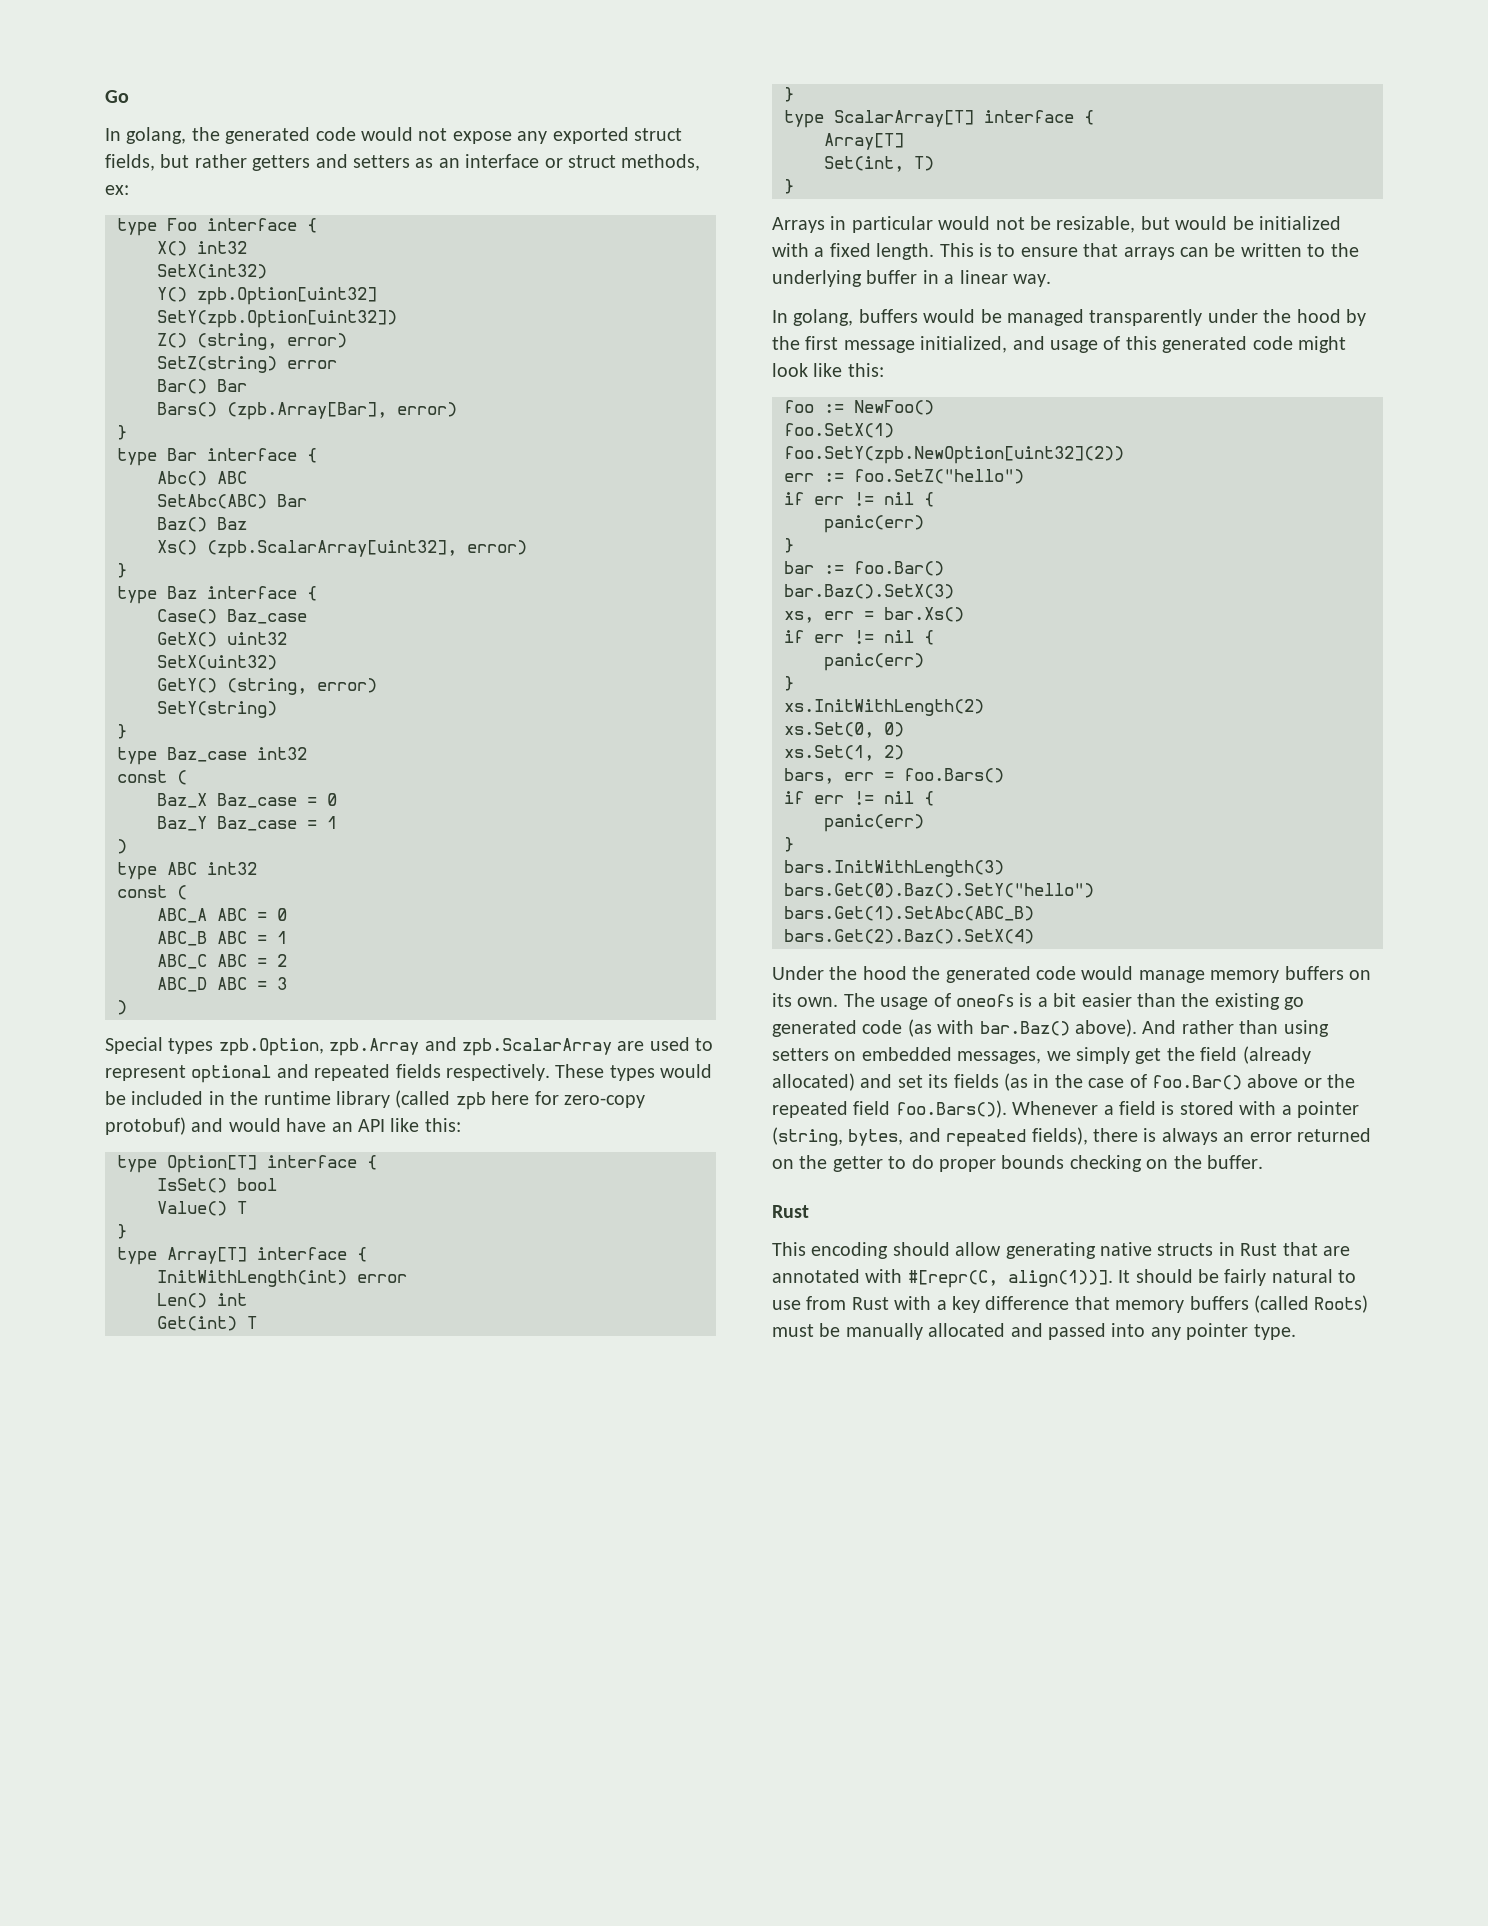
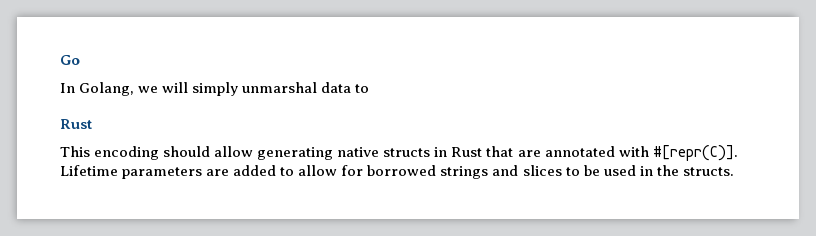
- In golang, the generated code would not expose any exported struct fields, but rather getters and setters as an interface or struct methods, ex:
- type Foo interface {
- X() int32
- SetX(int32)
- Y() zpb.Option[uint32]
- SetY(zpb.Option[uint32])
- Z() (string, error)
- SetZ(string) error
- Bar() Bar
- Bars() (zpb.Array[Bar], error)
- }
- type Bar interface {
- Abc() ABC
- SetAbc(ABC) Bar
- Baz() Baz
- Xs() (zpb.ScalarArray[uint32], error)
- }
- type Baz interface {
- Case() Baz_case
- GetX() uint32
- SetX(uint32)
- GetY() (string, error)
- SetY(string)
- }
- type Baz_case int32
- const (
- Baz_X Baz_case = 0
- Baz_Y Baz_case = 1
- )
- type ABC int32
- const (
- ABC_A ABC = 0
- ABC_B ABC = 1
- ABC_C ABC = 2
- ABC_D ABC = 3
- )
- Special types zpb.Option, zpb.Array and zpb.ScalarArray are used to represent optional and repeated fields respectively. These types would be included in the runtime library (called zpb here for zero-copy protobuf) and would have an API like this:
- type Option[T] interface {
- IsSet() bool
- Value() T
- }
- type Array[T] interface {
- InitWithLength(int) error
- Len() int
- Get(int) T
- }
- type ScalarArray[T] interface {
- Array[T]
- Set(int, T)
- }
- Arrays in particular would not be resizable, but would be initialized with a fixed length. This is to ensure that arrays can be written to the underlying buffer in a linear way.
- In golang, buffers would be managed transparently under the hood by the first message initialized, and usage of this generated code might look like this:
- foo := NewFoo()
- foo.SetX(1)
- foo.SetY(zpb.NewOption[uint32](2))
- err := foo.SetZ("hello")
- if err != nil {
- panic(err)
- }
- bar := foo.Bar()
- bar.Baz().SetX(3)
- xs, err = bar.Xs()
- if err != nil {
- panic(err)
- }
- xs.InitWithLength(2)
- xs.Set(0, 0)
- xs.Set(1, 2)
- bars, err = foo.Bars()
- if err != nil {
- panic(err)
- }
- bars.InitWithLength(3)
- bars.Get(0).Baz().SetY("hello")
- bars.Get(1).SetAbc(ABC_B)
- bars.Get(2).Baz().SetX(4)
- Under the hood the generated code would manage memory buffers on its own. The usage of oneofs is a bit easier than the existing go generated code (as with bar.Baz() above). And rather than using setters on embedded messages, we simply get the field (already allocated) and set its fields (as in the case of foo.Bar() above or the repeated field foo.Bars()). Whenever a field is stored with a pointer (string, bytes, and repeated fields), there is always an error returned on the getter to do proper bounds checking on the buffer.
+ In Golang, we will simply unmarshal data to
- This encoding should allow generating native structs in Rust that are annotated with #[repr(C, align(1))]. It should be fairly natural to use from Rust with a key difference that memory buffers (called Roots) must be manually allocated and passed into any pointer type.
+ This encoding should allow generating native structs in Rust that are annotated with #[repr(C)]. Lifetime parameters are added to allow for borrowed strings and slices to be used in the structs.

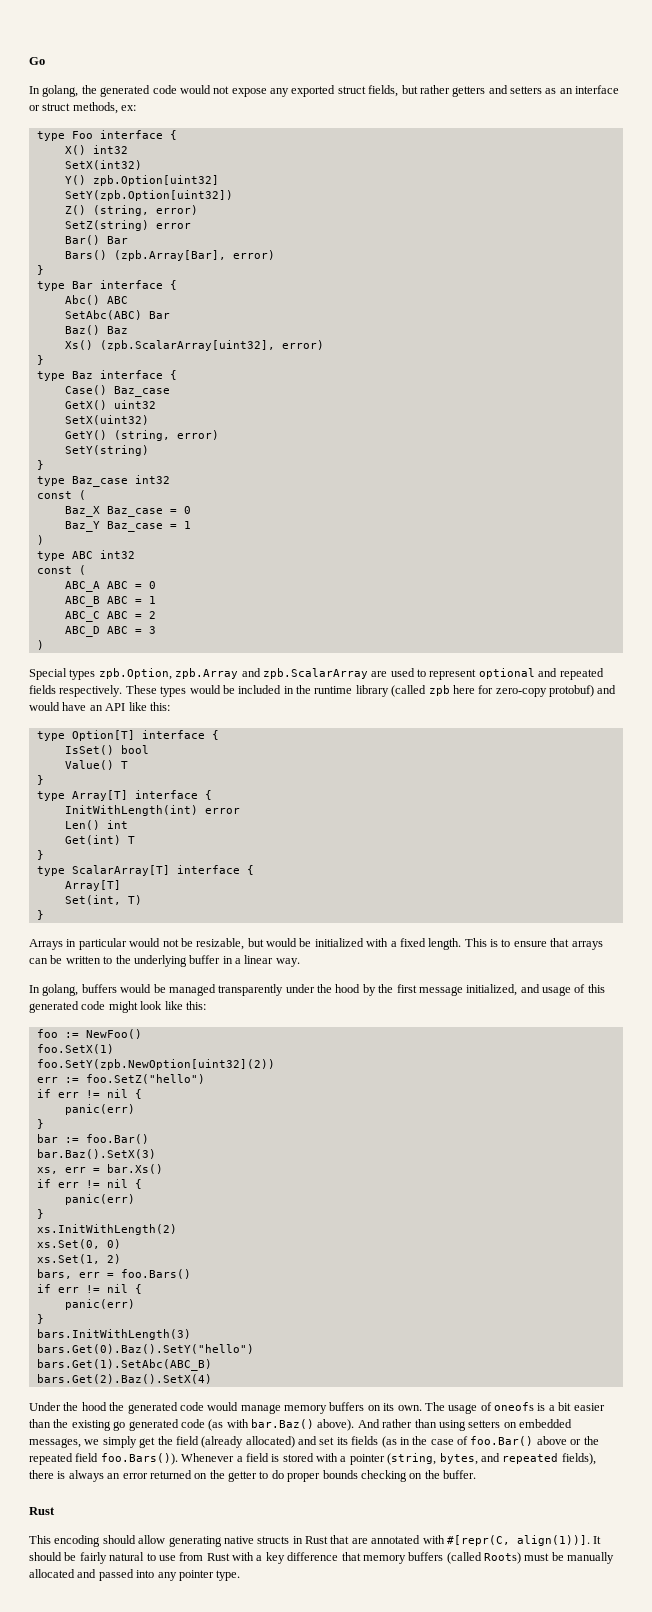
- In Golang, we will simply unmarshal data to
+ In golang, the generated code would not expose any exported struct fields, but rather getters and setters as an interface or struct methods, ex:
+ type Foo interface {
+ X() int32
+ SetX(int32)
+ Y() zpb.Option[uint32]
+ SetY(zpb.Option[uint32])
+ Z() (string, error)
+ SetZ(string) error
+ Bar() Bar
+ Bars() (zpb.Array[Bar], error)
+ }
+ type Bar interface {
+ Abc() ABC
+ SetAbc(ABC) Bar
+ Baz() Baz
+ Xs() (zpb.ScalarArray[uint32], error)
+ }
+ type Baz interface {
+ Case() Baz_case
+ GetX() uint32
+ SetX(uint32)
+ GetY() (string, error)
+ SetY(string)
+ }
+ type Baz_case int32
+ const (
+ Baz_X Baz_case = 0
+ Baz_Y Baz_case = 1
+ )
+ type ABC int32
+ const (
+ ABC_A ABC = 0
+ ABC_B ABC = 1
+ ABC_C ABC = 2
+ ABC_D ABC = 3
+ )
+ Special types zpb.Option, zpb.Array and zpb.ScalarArray are used to represent optional and repeated fields respectively. These types would be included in the runtime library (called zpb here for zero-copy protobuf) and would have an API like this:
+ type Option[T] interface {
+ IsSet() bool
+ Value() T
+ }
+ type Array[T] interface {
+ InitWithLength(int) error
+ Len() int
+ Get(int) T
+ }
+ type ScalarArray[T] interface {
+ Array[T]
+ Set(int, T)
+ }
+ Arrays in particular would not be resizable, but would be initialized with a fixed length. This is to ensure that arrays can be written to the underlying buffer in a linear way.
+ In golang, buffers would be managed transparently under the hood by the first message initialized, and usage of this generated code might look like this:
+ foo := NewFoo()
+ foo.SetX(1)
+ foo.SetY(zpb.NewOption[uint32](2))
+ err := foo.SetZ("hello")
+ if err != nil {
+ panic(err)
+ }
+ bar := foo.Bar()
+ bar.Baz().SetX(3)
+ xs, err = bar.Xs()
+ if err != nil {
+ panic(err)
+ }
+ xs.InitWithLength(2)
+ xs.Set(0, 0)
+ xs.Set(1, 2)
+ bars, err = foo.Bars()
+ if err != nil {
+ panic(err)
+ }
+ bars.InitWithLength(3)
+ bars.Get(0).Baz().SetY("hello")
+ bars.Get(1).SetAbc(ABC_B)
+ bars.Get(2).Baz().SetX(4)
+ Under the hood the generated code would manage memory buffers on its own. The usage of oneofs is a bit easier than the existing go generated code (as with bar.Baz() above). And rather than using setters on embedded messages, we simply get the field (already allocated) and set its fields (as in the case of foo.Bar() above or the repeated field foo.Bars()). Whenever a field is stored with a pointer (string, bytes, and repeated fields), there is always an error returned on the getter to do proper bounds checking on the buffer.
- This encoding should allow generating native structs in Rust that are annotated with #[repr(C)]. Lifetime parameters are added to allow for borrowed strings and slices to be used in the structs.
+ This encoding should allow generating native structs in Rust that are annotated with #[repr(C, align(1))]. It should be fairly natural to use from Rust with a key difference that memory buffers (called Roots) must be manually allocated and passed into any pointer type.

